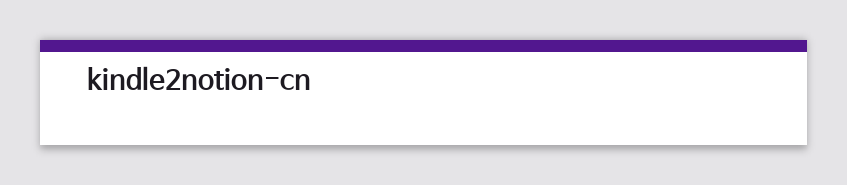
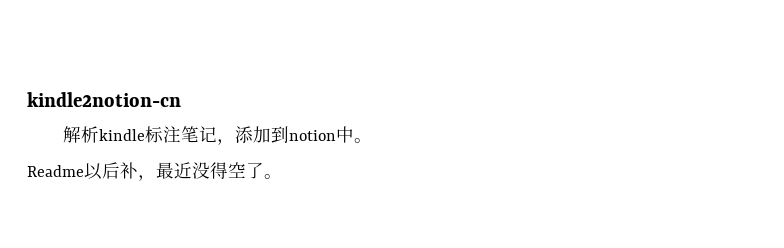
+ 解析kindle标注笔记，添加到notion中。
+ Readme以后补，最近没得空了。

